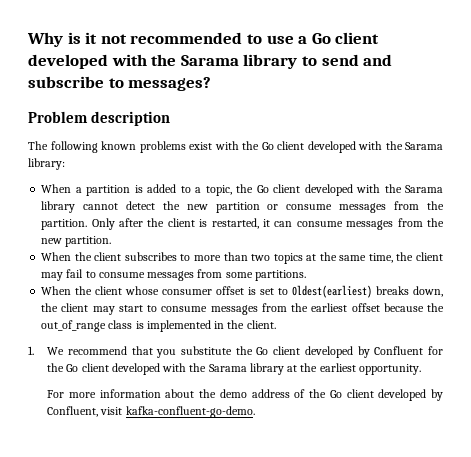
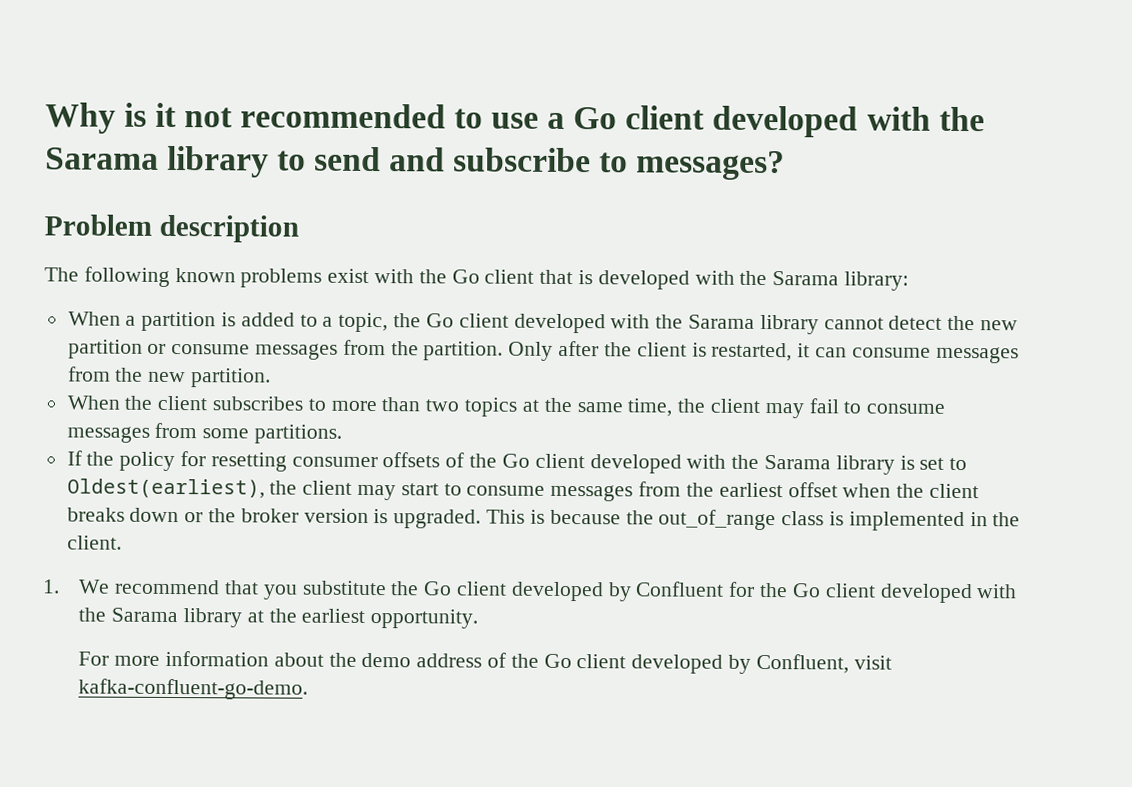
- The following known problems exist with the Go client developed with the Sarama library:
+ The following known problems exist with the Go client that is developed with the Sarama library:
- When the client whose consumer offset is set to Oldest(earliest) breaks down, the client may start to consume messages from the earliest offset because the out_of_range class is implemented in the client.
+ If the policy for resetting consumer offsets of the Go client developed with the Sarama library is set to Oldest(earliest), the client may start to consume messages from the earliest offset when the client breaks down or the broker version is upgraded. This is because the out_of_range class is implemented in the client.

